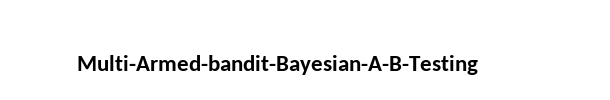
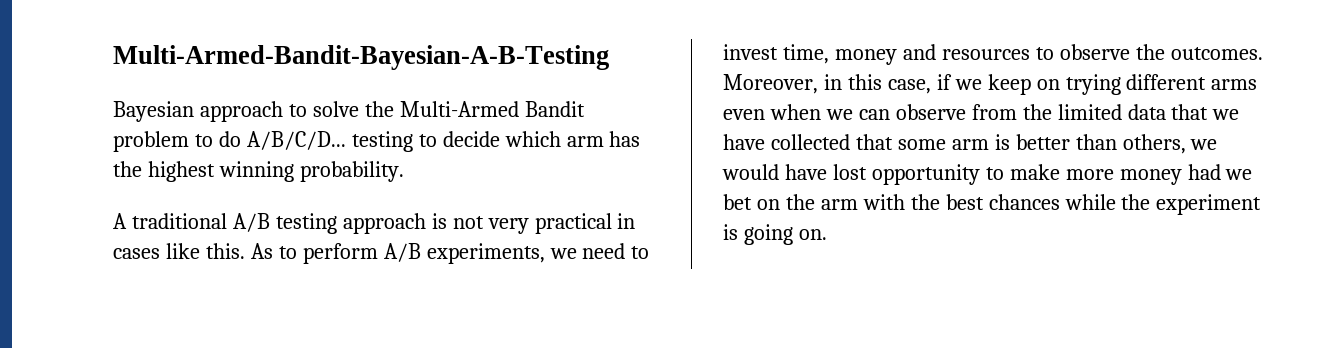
- Multi-Armed-bandit-Bayesian-A-B-Testing
+ Multi-Armed-Bandit-Bayesian-A-B-Testing
+ Bayesian approach to solve the Multi-Armed Bandit problem to do A/B/C/D... testing to decide which arm has the highest winning probability.
+ A traditional A/B testing approach is not very practical in cases like this. As to perform A/B experiments, we need to invest time, money and resources to observe the outcomes. Moreover, in this case, if we keep on trying different arms even when we can observe from the limited data that we have collected that some arm is better than others, we would have lost opportunity to make more money had we bet on the arm with the best chances while the experiment is going on.

